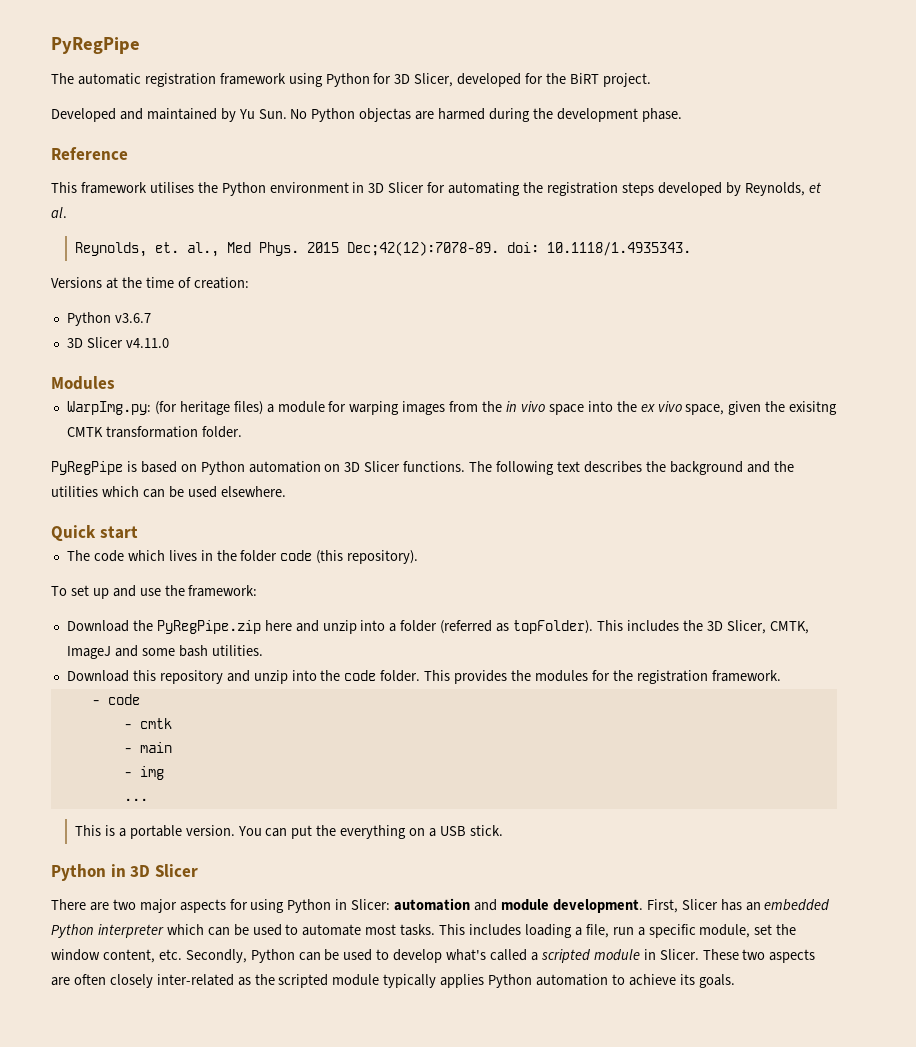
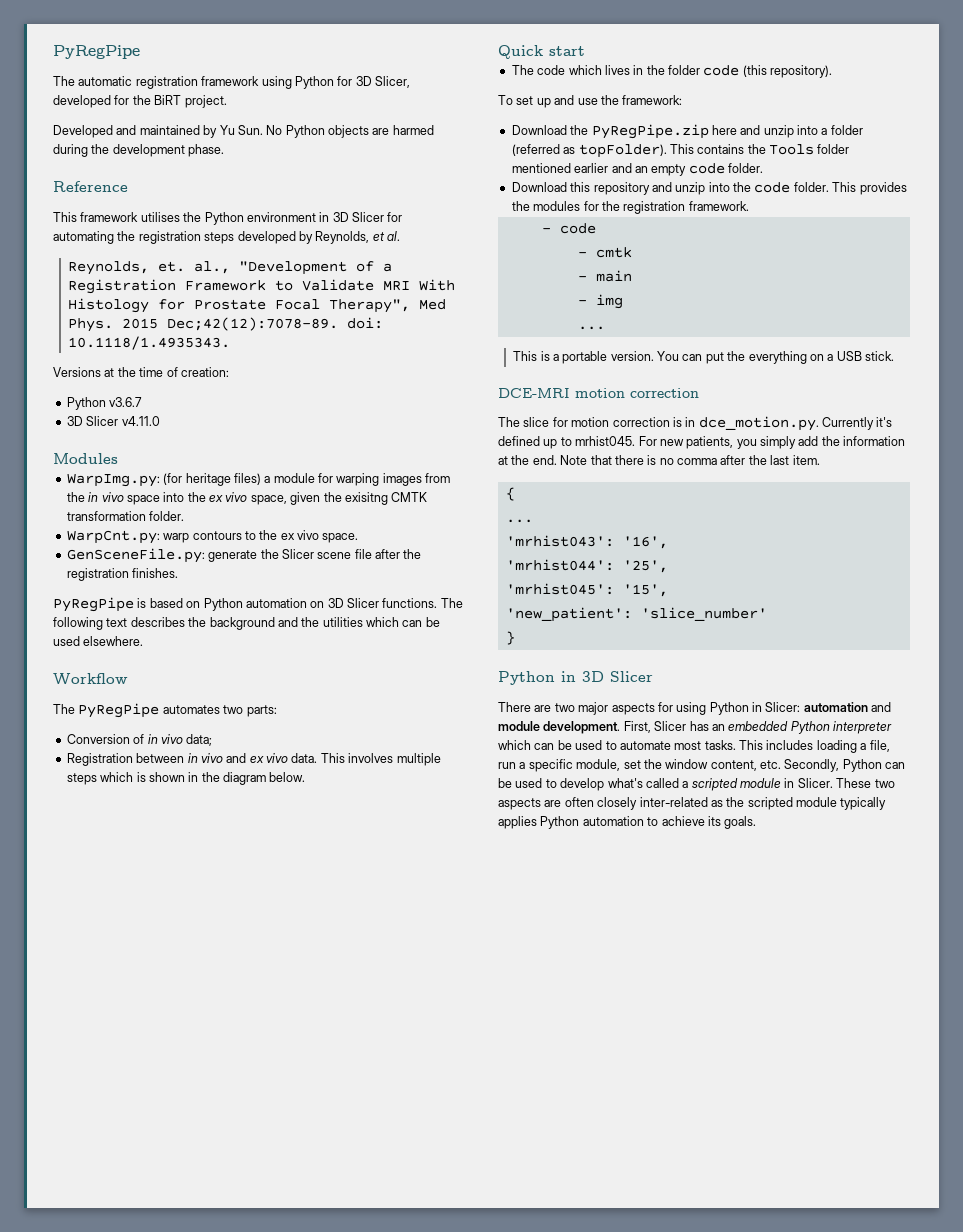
- Developed and maintained by Yu Sun. No Python objectas are harmed during the development phase.
+ Developed and maintained by Yu Sun. No Python objects are harmed during the development phase.
- Reynolds, et. al., Med Phys.
+ Reynolds, et. al., "Development of a Registration Framework to Validate MRI With Histology for Prostate Focal Therapy", Med Phys.
+ WarpCnt.py: warp contours to the ex vivo space.
+ GenSceneFile.py: generate the Slicer scene file after the registration finishes.
+ Workflow
+ The PyRegPipe automates two parts:
+ Conversion of in vivo data;
+ Registration between in vivo and ex vivo data. This involves multiple steps which is shown in the diagram below.
- This includes the 3D Slicer, CMTK, ImageJ and some bash utilities.
+ This contains the Tools folder mentioned earlier and an empty code folder.
+ DCE-MRI motion correction
+ The slice for motion correction is in dce_motion.py. Currently it's defined up to mrhist045. For new patients, you simply add the information at the end. Note that there is no comma after the last item.
+ {
+ ...
+ 'mrhist043': '16',
+ 'mrhist044': '25',
+ 'mrhist045': '15',
+ 'new_patient': 'slice_number'
+ }

